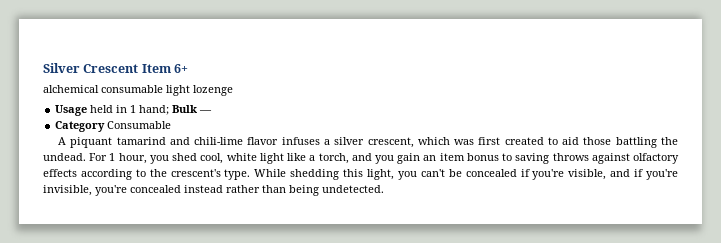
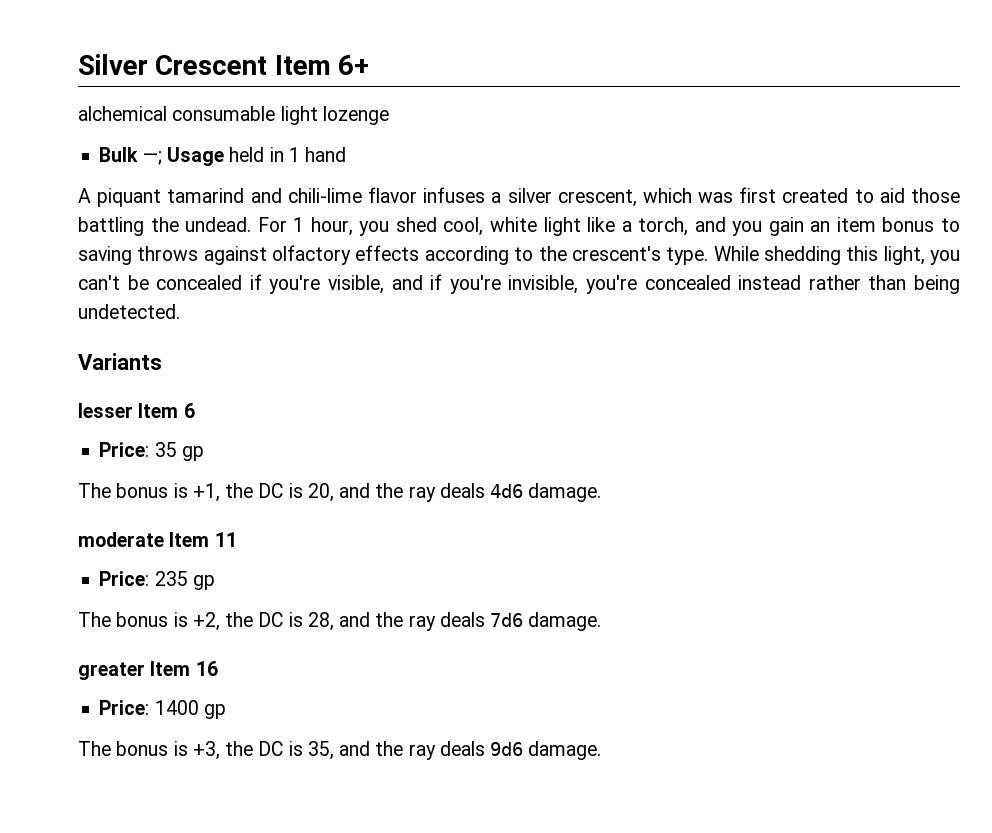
- Usage held in 1 hand; Bulk —
- Category Consumable
+ Bulk —; Usage held in 1 hand
+ Variants
+ lesser Item 6
+ Price: 35 gp
+ The bonus is +1, the DC is 20, and the ray deals 4d6 damage.
+ moderate Item 11
+ Price: 235 gp
+ The bonus is +2, the DC is 28, and the ray deals 7d6 damage.
+ greater Item 16
+ Price: 1400 gp
+ The bonus is +3, the DC is 35, and the ray deals 9d6 damage.

